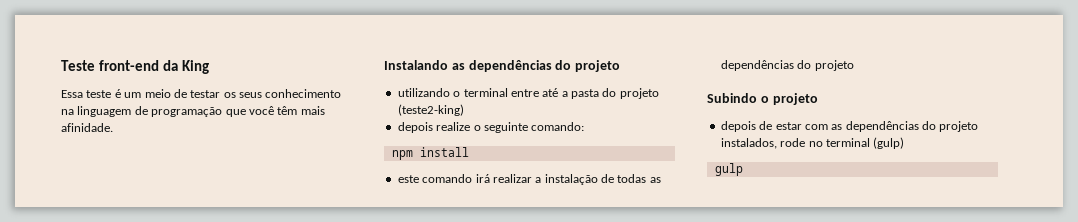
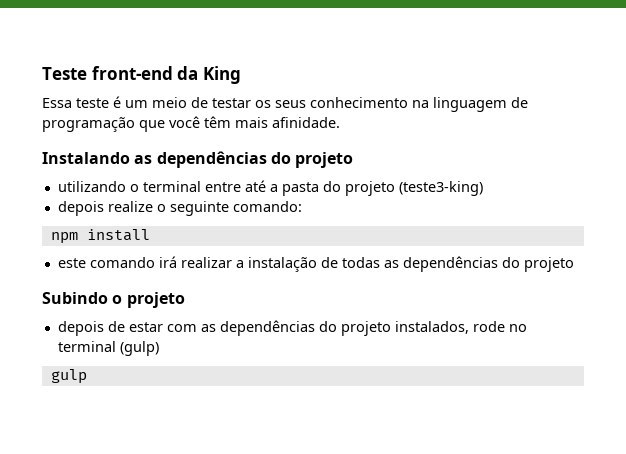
- utilizando o terminal entre até a pasta do projeto (teste2-king)
+ utilizando o terminal entre até a pasta do projeto (teste3-king)

